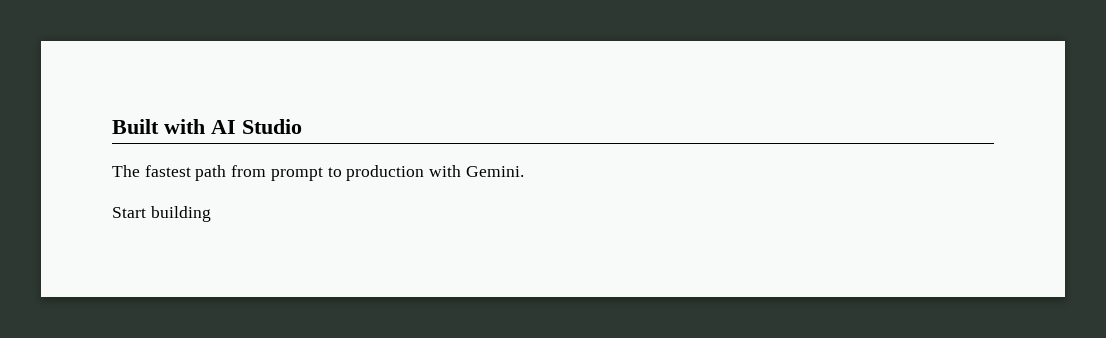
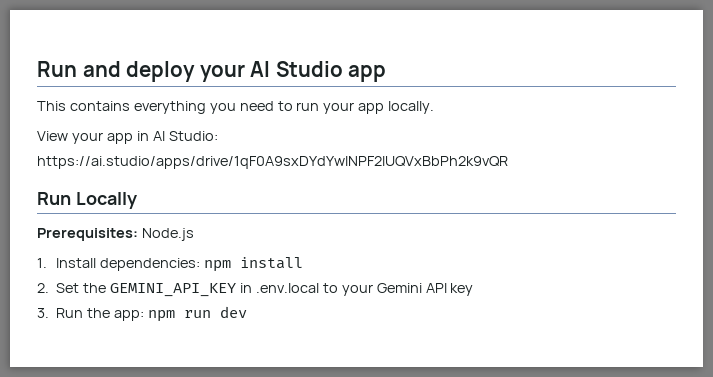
- Built with AI Studio
- The fastest path from prompt to production with Gemini.
- Start building
+ Run and deploy your AI Studio app
+ This contains everything you need to run your app locally.
+ View your app in AI Studio: https://ai.studio/apps/drive/1qF0A9sxDYdYwINPF2IUQVxBbPh2k9vQR
+ Run Locally
+ Prerequisites: Node.js
+ 1. Install dependencies: npm install
+ 2. Set the GEMINI_API_KEY in .env.local to your Gemini API key
+ 3. Run the app: npm run dev

